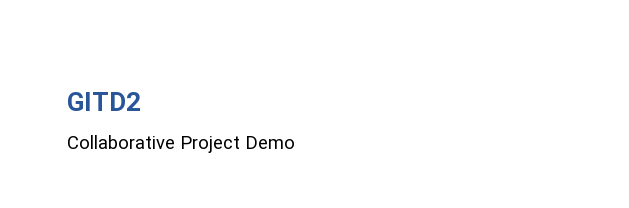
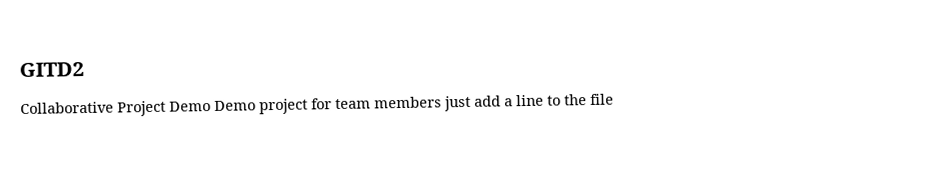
- Collaborative Project Demo
+ Collaborative Project Demo Demo project for team members just add a line to the file

